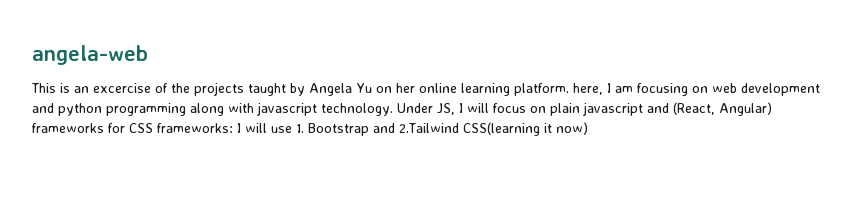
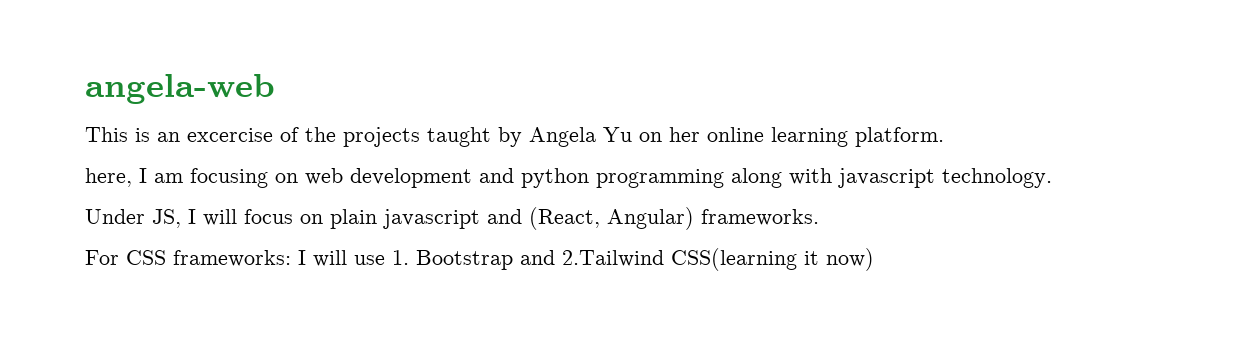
- This is an excercise of the projects taught by Angela Yu on her online learning platform. here, I am focusing on web development and python programming along with javascript technology. Under JS, I will focus on plain javascript and (React, Angular) frameworks for CSS frameworks: I will use 1. Bootstrap and 2.Tailwind CSS(learning it now)
+ This is an excercise of the projects taught by Angela Yu on her online learning platform.
+ here, I am focusing on web development and python programming along with javascript technology.
+ Under JS, I will focus on plain javascript and (React, Angular) frameworks.
+ For CSS frameworks: I will use 1. Bootstrap and 2.Tailwind CSS(learning it now)

